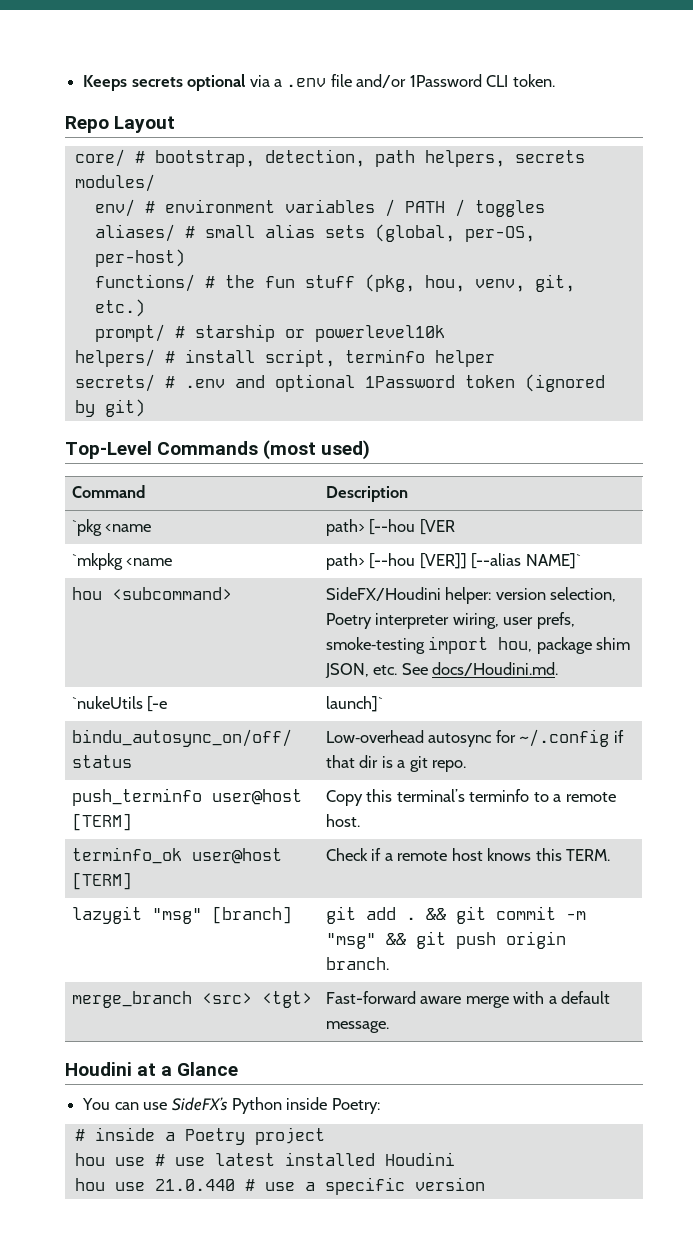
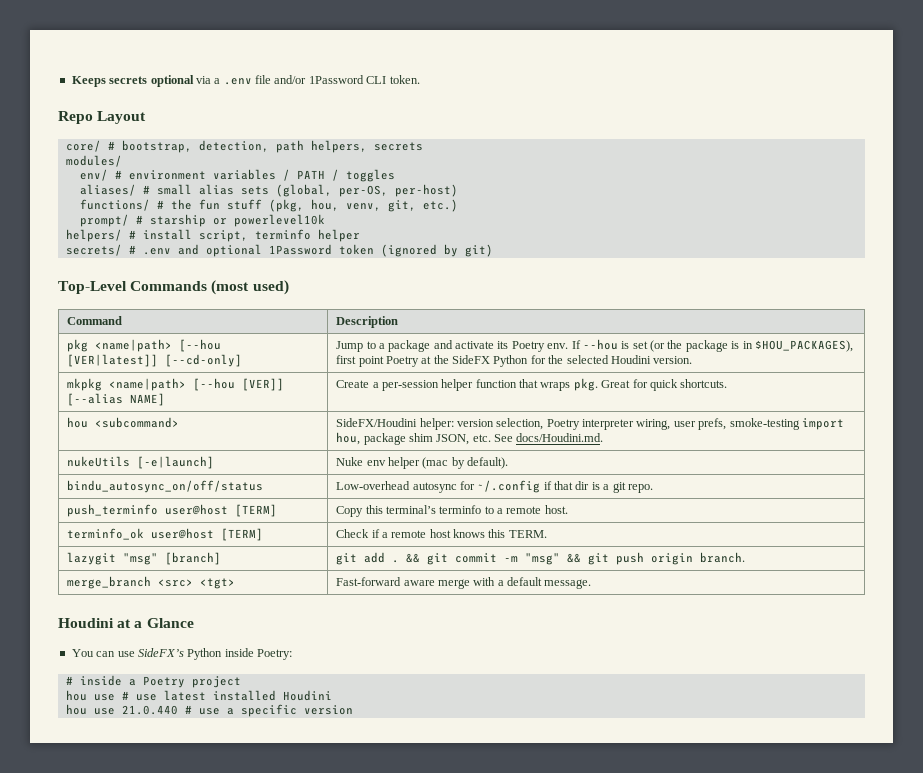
- `pkg <name | path> [--hou [VER
- `mkpkg <name | path> [--hou [VER]] [--alias NAME]`
+ pkg <name|path> [--hou [VER|latest]] [--cd-only] | Jump to a package and activate its Poetry env. If --hou is set (or the package is in $HOU_PACKAGES), first point Poetry at the SideFX Python for the selected Houdini version.
+ mkpkg <name|path> [--hou [VER]] [--alias NAME] | Create a per-session helper function that wraps pkg. Great for quick shortcuts.
- `nukeUtils [-e | launch]`
+ nukeUtils [-e|launch] | Nuke env helper (mac by default).

